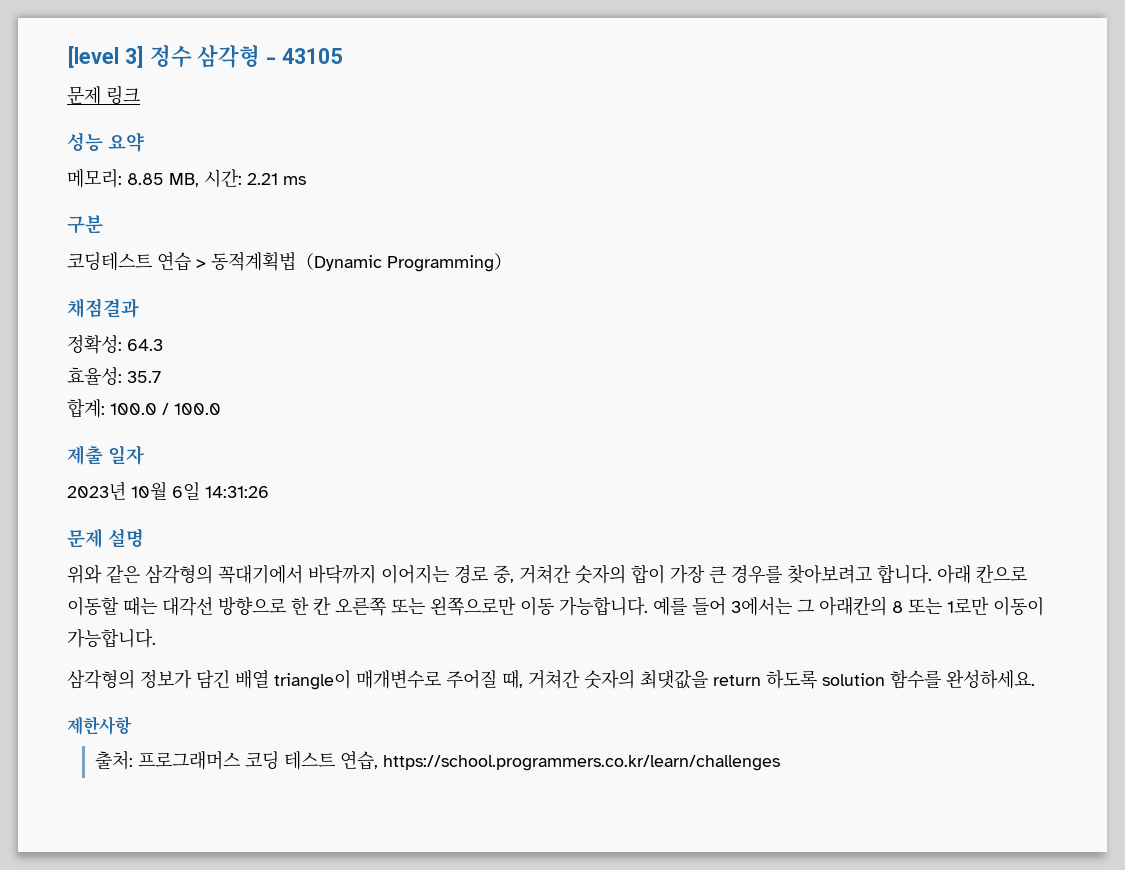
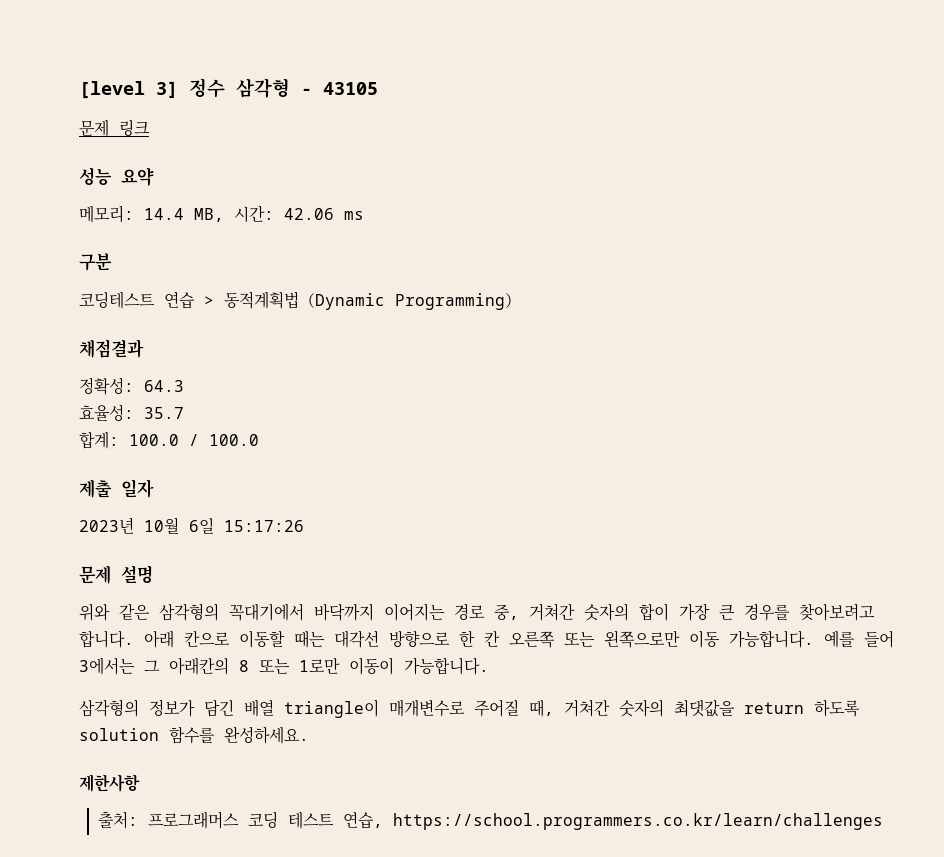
- 메모리: 8.85 MB, 시간: 2.21 ms
+ 메모리: 14.4 MB, 시간: 42.06 ms
- 2023년 10월 6일 14:31:26
+ 2023년 10월 6일 15:17:26

